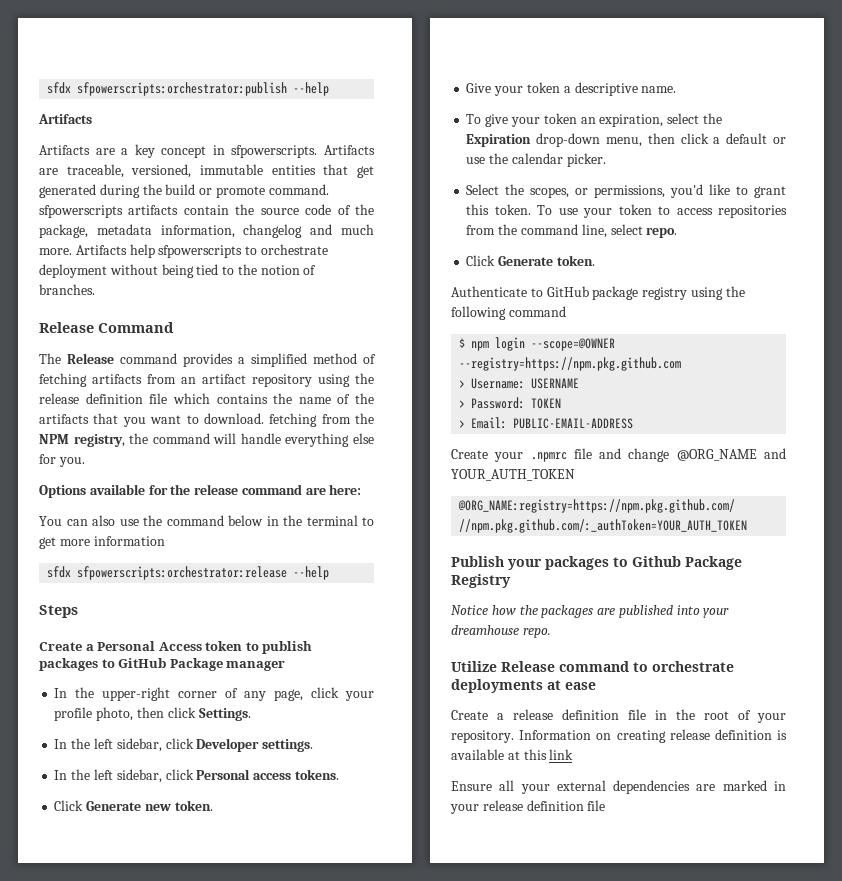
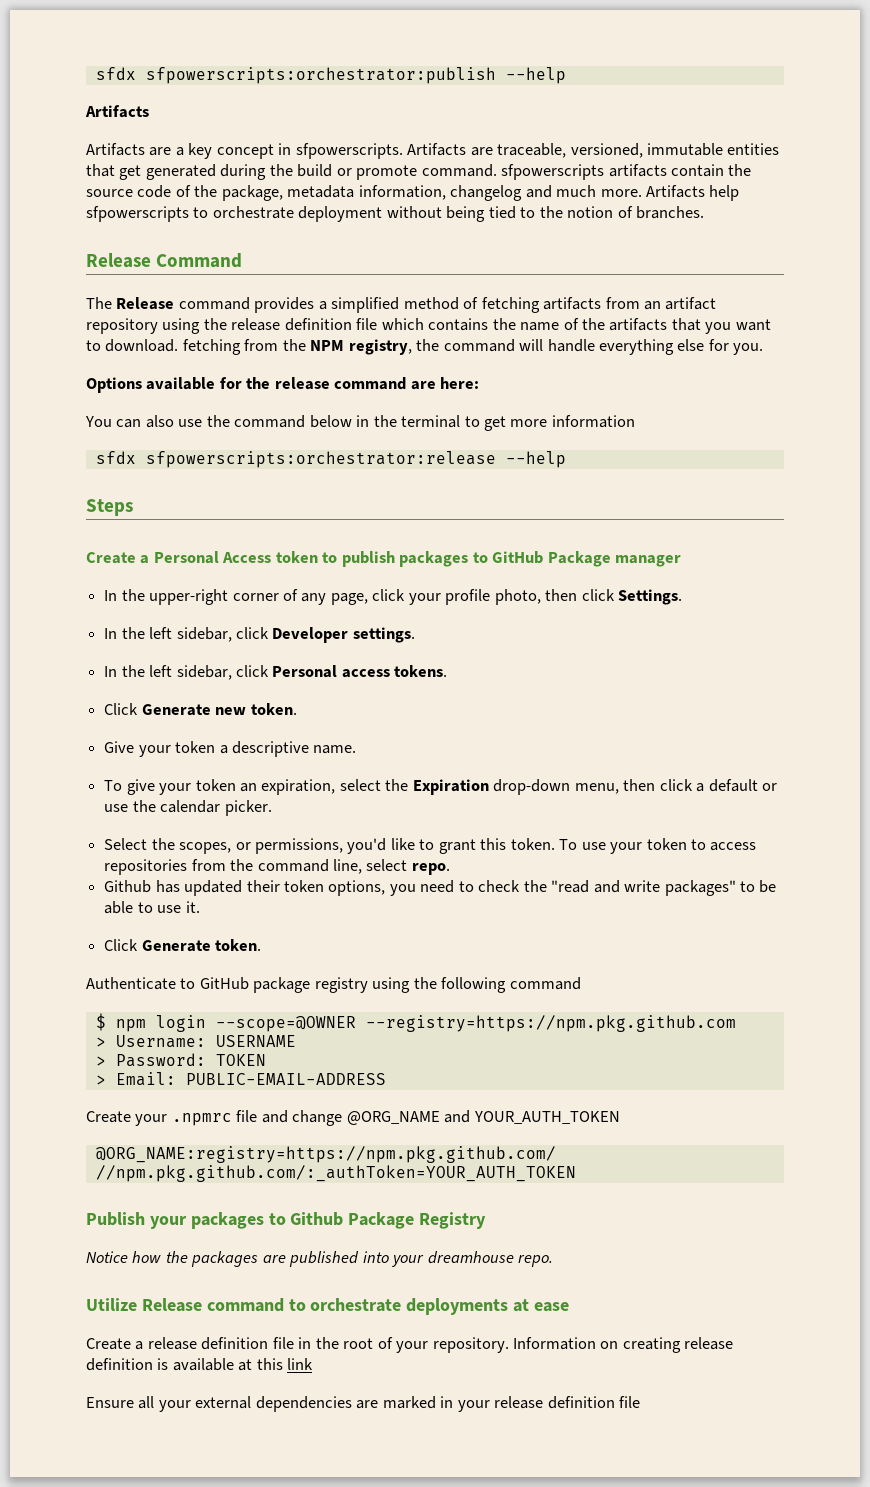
+ Github has updated their token options, you need to check the "read and write packages" to be able to use it.

